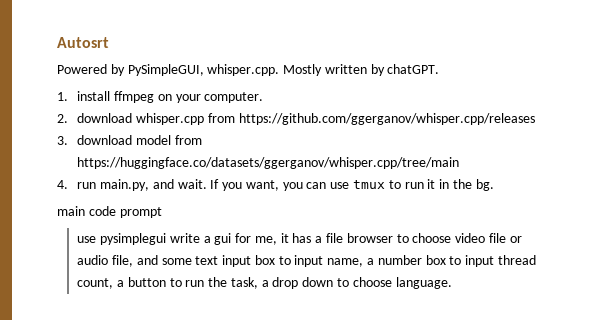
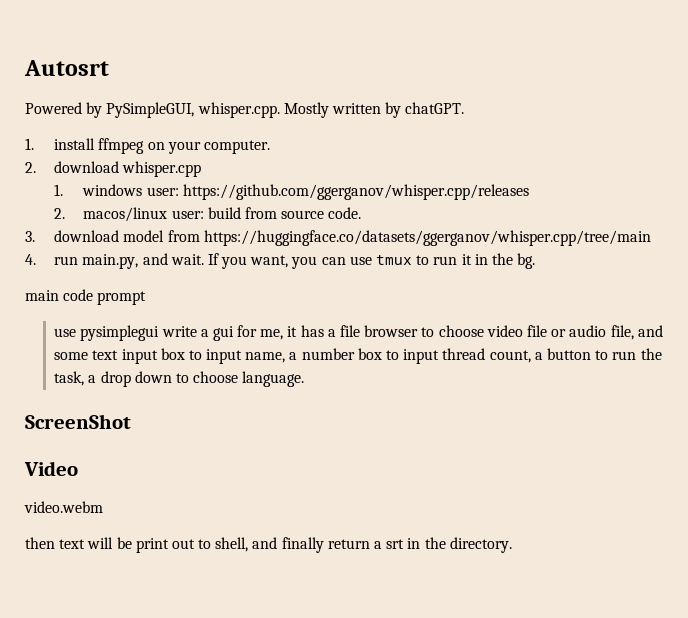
- 2. download whisper.cpp from https://github.com/ggerganov/whisper.cpp/releases
+ 2. download whisper.cpp
+ 1. windows user: https://github.com/ggerganov/whisper.cpp/releases
+ 2. macos/linux user: build from source code.
+ ScreenShot
+ Video
+ video.webm
+ then text will be print out to shell, and finally return a srt in the directory.

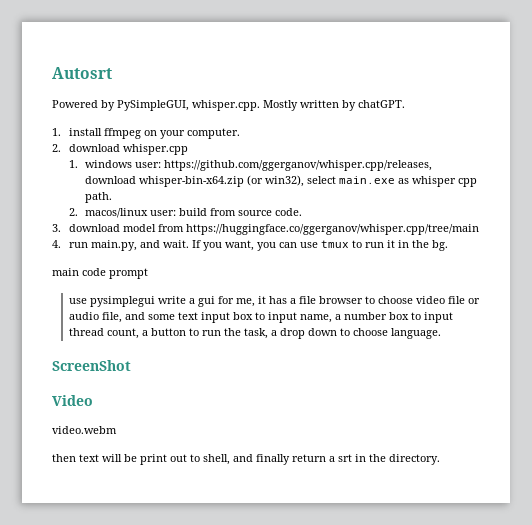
- 1. windows user: https://github.com/ggerganov/whisper.cpp/releases
+ 1. windows user: https://github.com/ggerganov/whisper.cpp/releases, download whisper-bin-x64.zip (or win32), select main.exe as whisper cpp path.
- 3. download model from https://huggingface.co/datasets/ggerganov/whisper.cpp/tree/main
+ 3. download model from https://huggingface.co/ggerganov/whisper.cpp/tree/main

